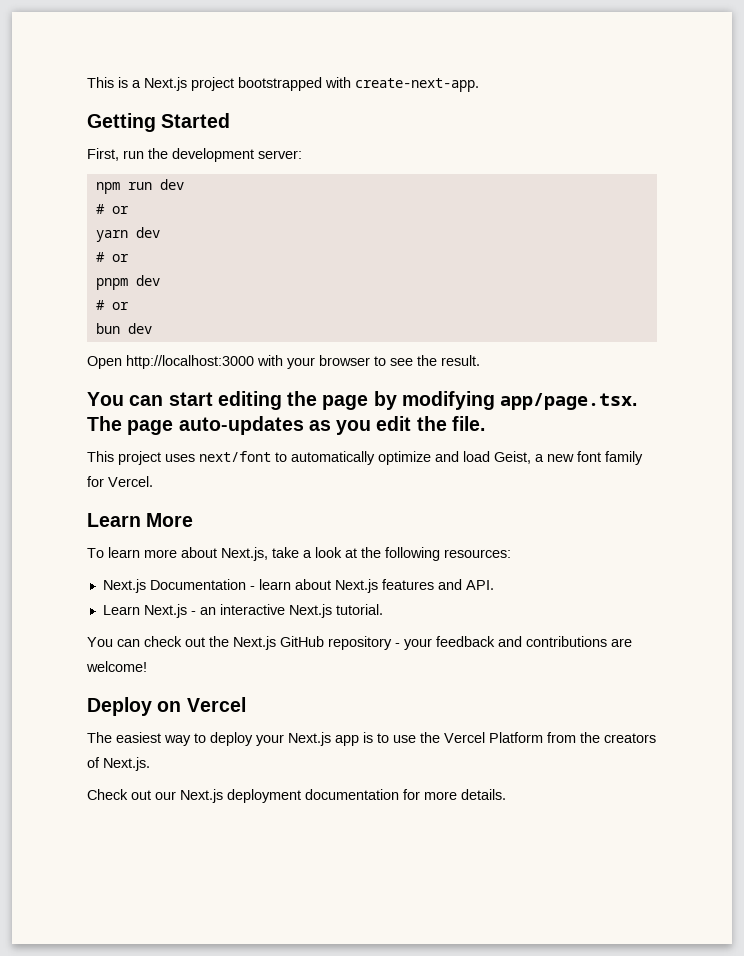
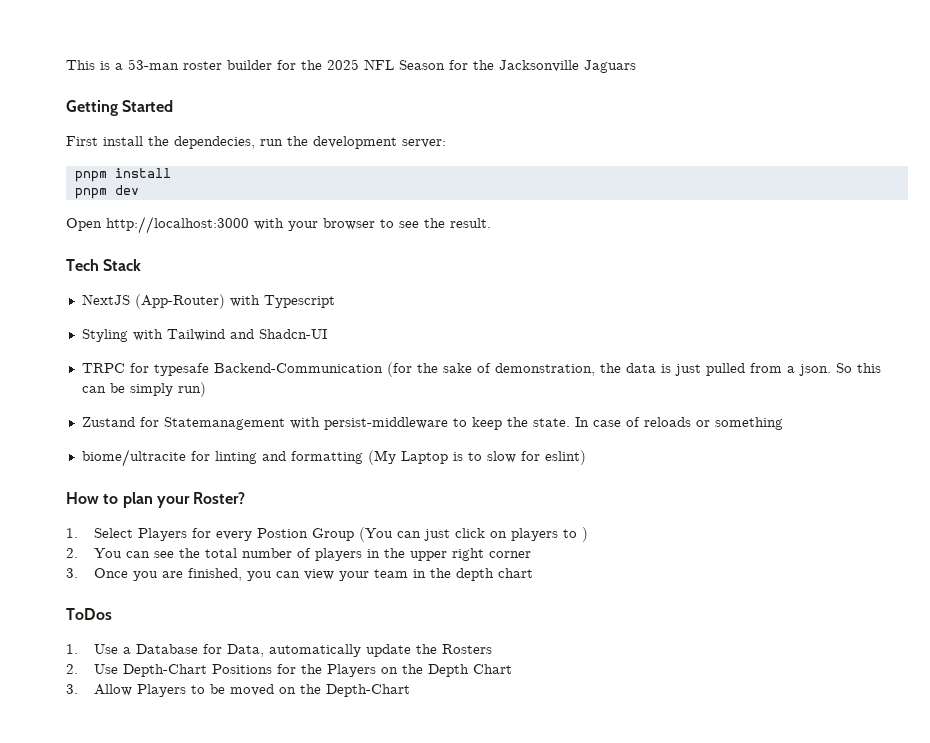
- This is a Next.js project bootstrapped with create-next-app.
+ This is a 53-man roster builder for the 2025 NFL Season for the Jacksonville Jaguars
  Getting Started
- First, run the development server:
- npm run dev
- # or
- yarn dev
- # or
+ First install the dependecies, run the development server:
+ pnpm install
  pnpm dev
- # or
- bun dev
- You can start editing the page by modifying app/page.tsx. The page auto-updates as you edit the file.
- This project uses next/font to automatically optimize and load Geist, a new font family for Vercel.
- Learn More
- To learn more about Next.js, take a look at the following resources:
- Next.js Documentation - learn about Next.js features and API.
- Learn Next.js - an interactive Next.js tutorial.
- You can check out the Next.js GitHub repository - your feedback and contributions are welcome!
- Deploy on Vercel
- The easiest way to deploy your Next.js app is to use the Vercel Platform from the creators of Next.js.
- Check out our Next.js deployment documentation for more details.
+ Tech Stack
+ NextJS (App-Router) with Typescript
+ Styling with Tailwind and Shadcn-UI
+ TRPC for typesafe Backend-Communication (for the sake of demonstration, the data is just pulled from a json. So this can be simply run)
+ Zustand for Statemanagement with persist-middleware to keep the state. In case of reloads or something
+ biome/ultracite for linting and formatting (My Laptop is to slow for eslint)
+ How to plan your Roster?
+ 1. Select Players for every Postion Group (You can just click on players to )
+ 2. You can see the total number of players in the upper right corner
+ 3. Once you are finished, you can view your team in the depth chart
+ ToDos
+ 1. Use a Database for Data, automatically update the Rosters
+ 2. Use Depth-Chart Positions for the Players on the Depth Chart
+ 3. Allow Players to be moved on the Depth-Chart

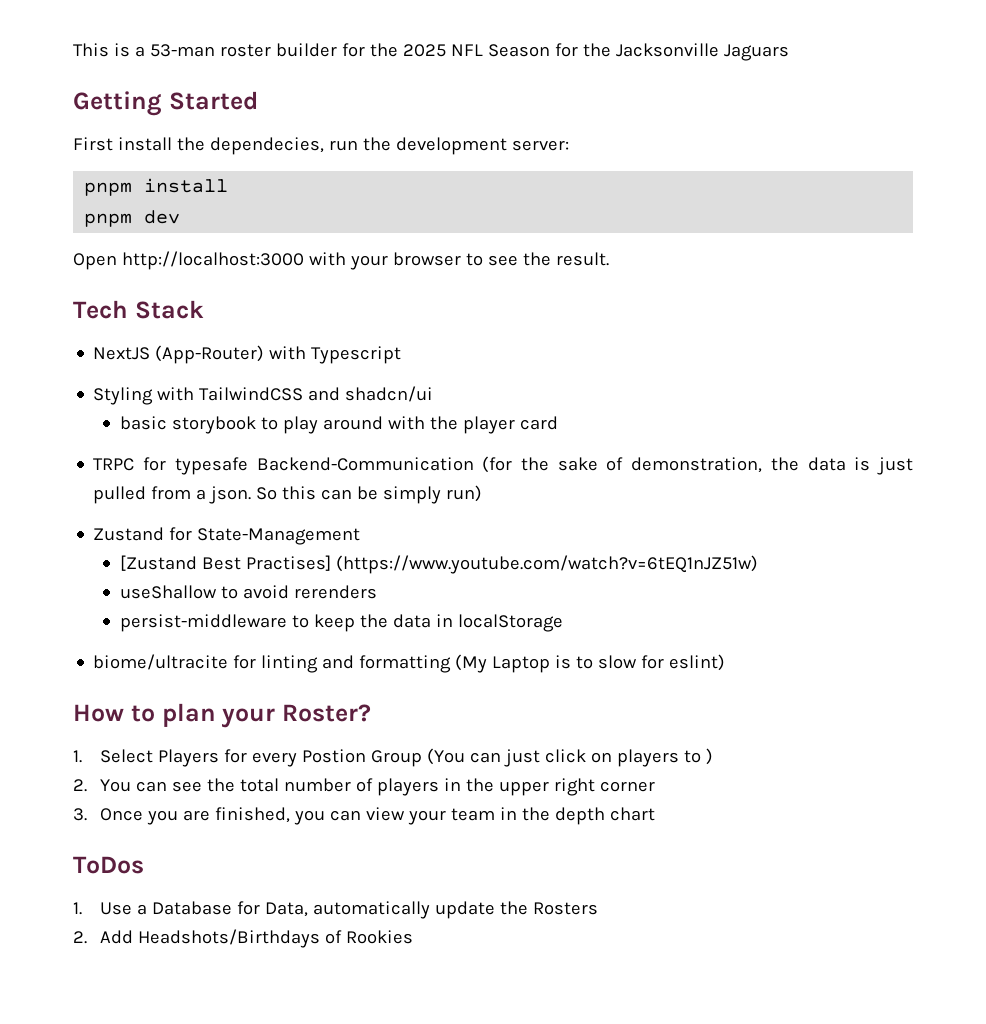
- Styling with Tailwind and Shadcn-UI
+ Styling with TailwindCSS and shadcn/ui
+ basic storybook to play around with the player card
- Zustand for Statemanagement with persist-middleware to keep the state. In case of reloads or something
+ Zustand for State-Management
+ [Zustand Best Practises] (https://www.youtube.com/watch?v=6tEQ1nJZ51w)
+ useShallow to avoid rerenders
+ persist-middleware to keep the data in localStorage
- 2. Use Depth-Chart Positions for the Players on the Depth Chart
- 3. Allow Players to be moved on the Depth-Chart
+ 2. Add Headshots/Birthdays of Rookies

